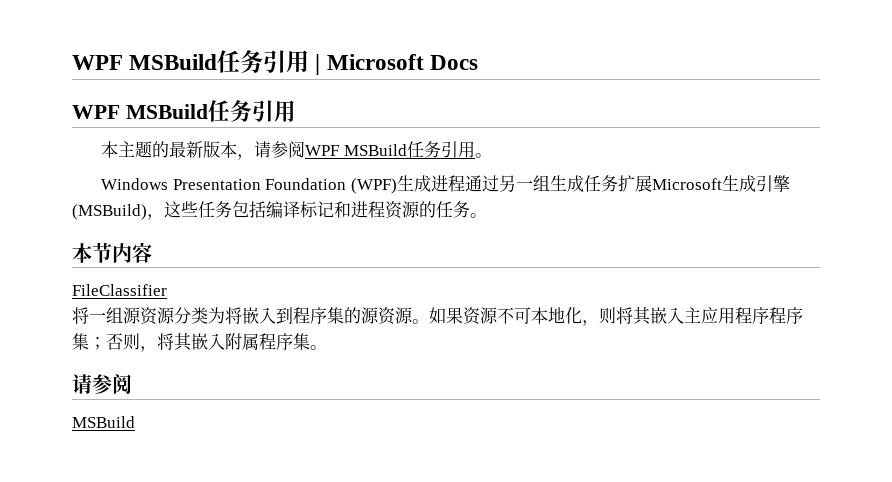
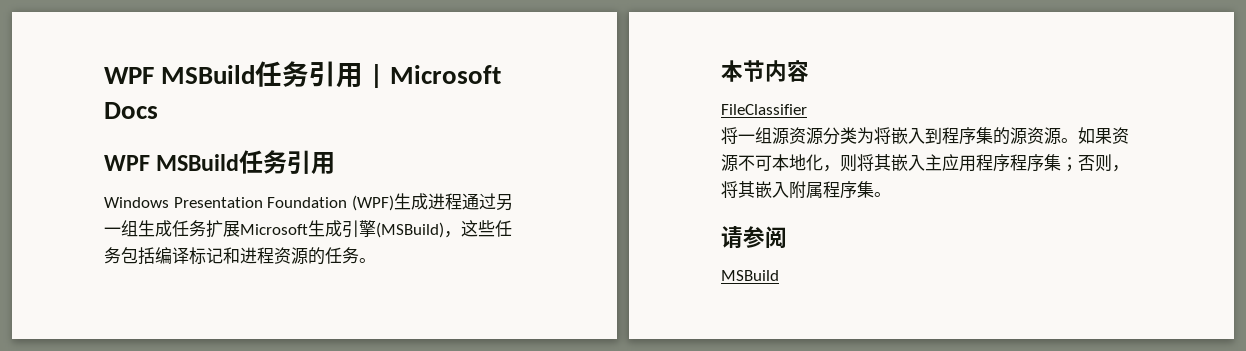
- 本主题的最新版本，请参阅WPF MSBuild任务引用。

